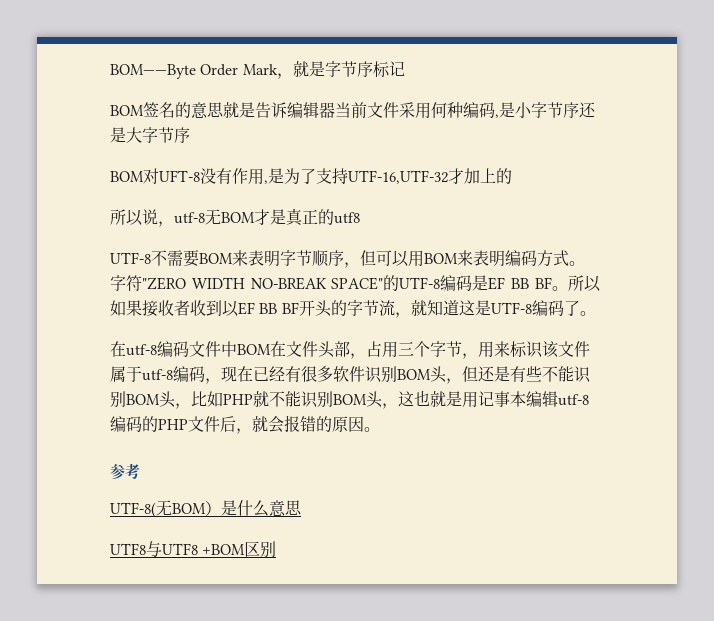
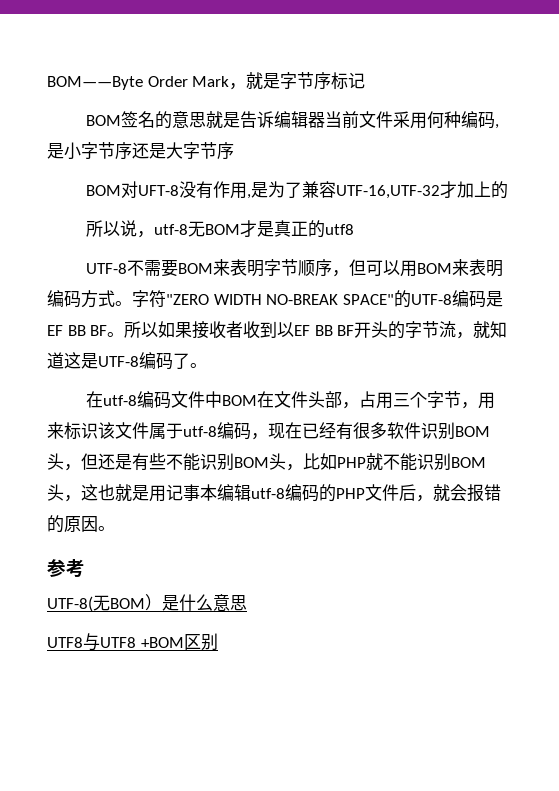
- BOM对UFT-8没有作用,是为了支持UTF-16,UTF-32才加上的
+ BOM对UFT-8没有作用,是为了兼容UTF-16,UTF-32才加上的

